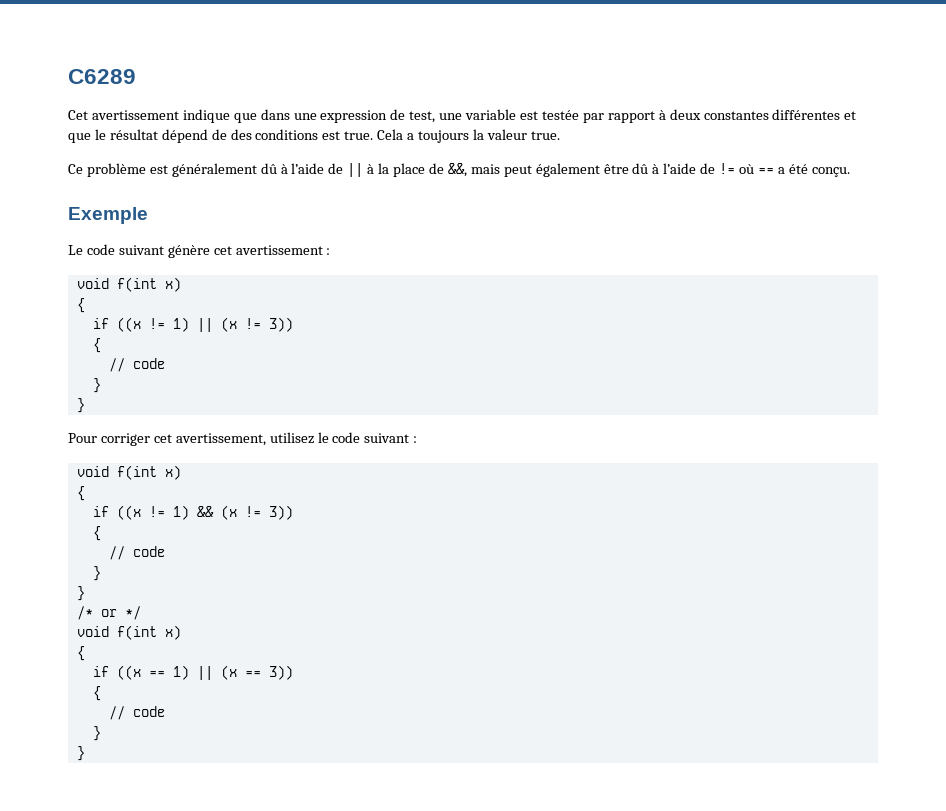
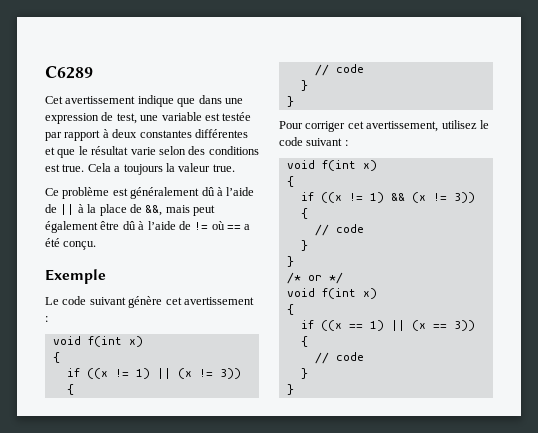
- Cet avertissement indique que dans une expression de test, une variable est testée par rapport à deux constantes différentes et que le résultat dépend de des conditions est true.
+ Cet avertissement indique que dans une expression de test, une variable est testée par rapport à deux constantes différentes et que le résultat varie selon des conditions est true.

